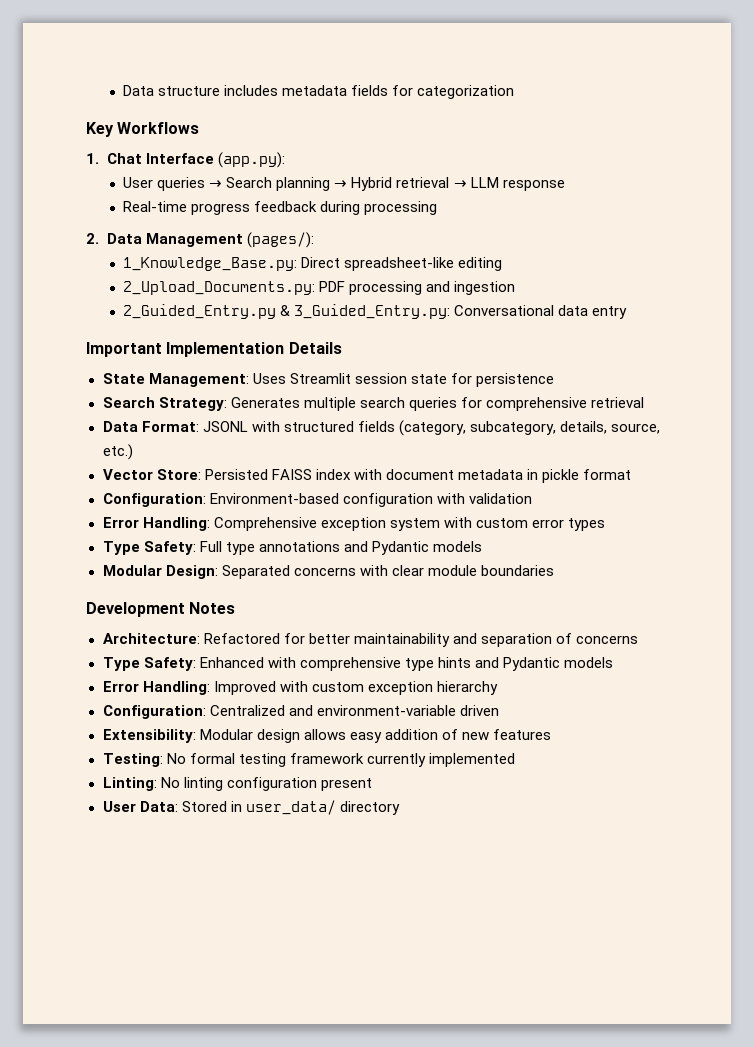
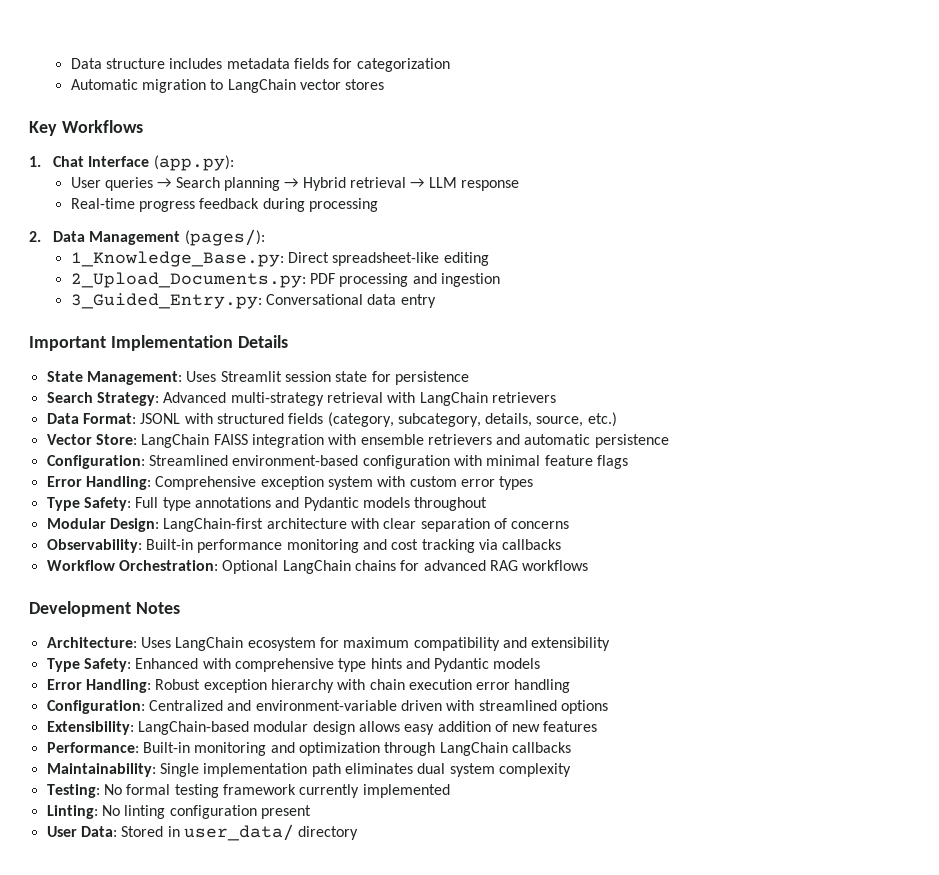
+ Automatic migration to LangChain vector stores
- 2_Guided_Entry.py & 3_Guided_Entry.py: Conversational data entry
+ 3_Guided_Entry.py: Conversational data entry
- Search Strategy: Generates multiple search queries for comprehensive retrieval
+ Search Strategy: Advanced multi-strategy retrieval with LangChain retrievers
- Vector Store: Persisted FAISS index with document metadata in pickle format
- Configuration: Environment-based configuration with validation
+ Vector Store: LangChain FAISS integration with ensemble retrievers and automatic persistence
+ Configuration: Streamlined environment-based configuration with minimal feature flags
- Type Safety: Full type annotations and Pydantic models
+ Type Safety: Full type annotations and Pydantic models throughout
- Modular Design: Separated concerns with clear module boundaries
+ Modular Design: LangChain-first architecture with clear separation of concerns
+ Observability: Built-in performance monitoring and cost tracking via callbacks
+ Workflow Orchestration: Optional LangChain chains for advanced RAG workflows
  Development Notes
- Architecture: Refactored for better maintainability and separation of concerns
+ Architecture: Uses LangChain ecosystem for maximum compatibility and extensibility
- Error Handling: Improved with custom exception hierarchy
+ Error Handling: Robust exception hierarchy with chain execution error handling
- Configuration: Centralized and environment-variable driven
+ Configuration: Centralized and environment-variable driven with streamlined options
- Extensibility: Modular design allows easy addition of new features
+ Extensibility: LangChain-based modular design allows easy addition of new features
+ Performance: Built-in monitoring and optimization through LangChain callbacks
+ Maintainability: Single implementation path eliminates dual system complexity

